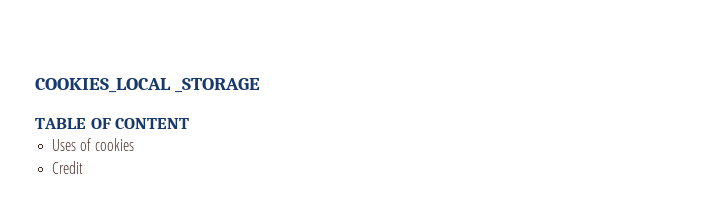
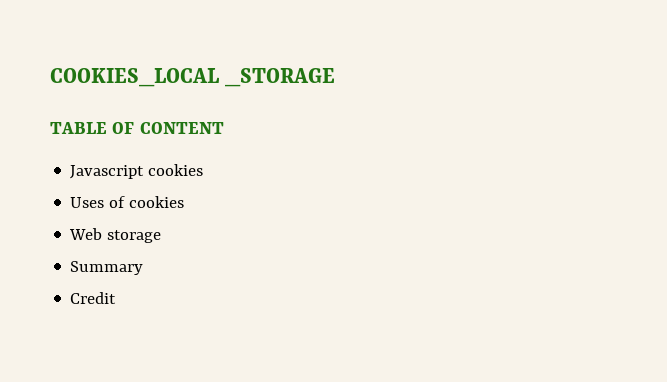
+ Javascript cookies
+ Web storage
+ Summary

